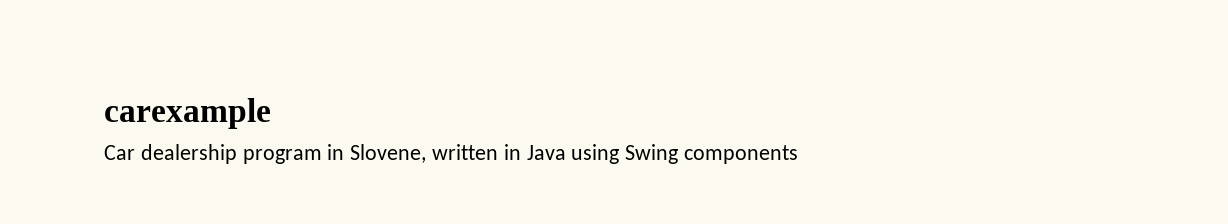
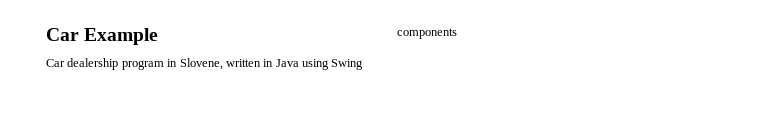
- carexample
+ Car Example

